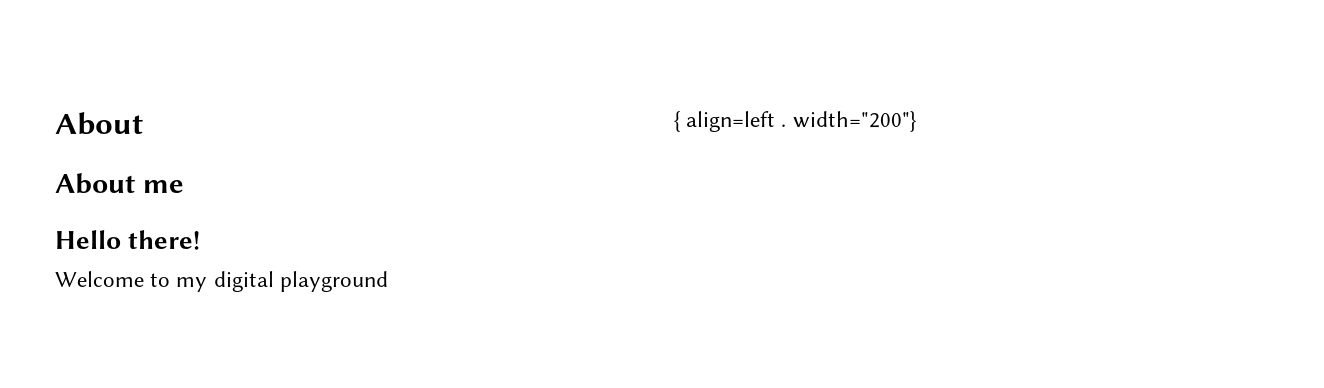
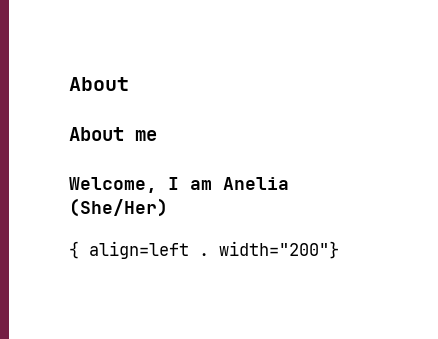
- Hello there!
- Welcome to my digital playground
+ Welcome, I am Anelia (She/Her)

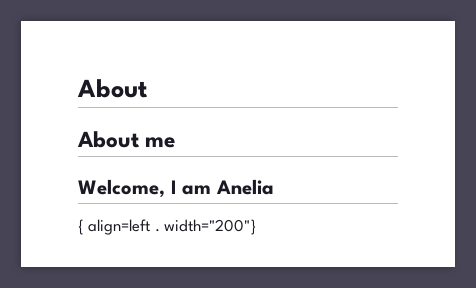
- Welcome, I am Anelia (She/Her)
+ Welcome, I am Anelia

